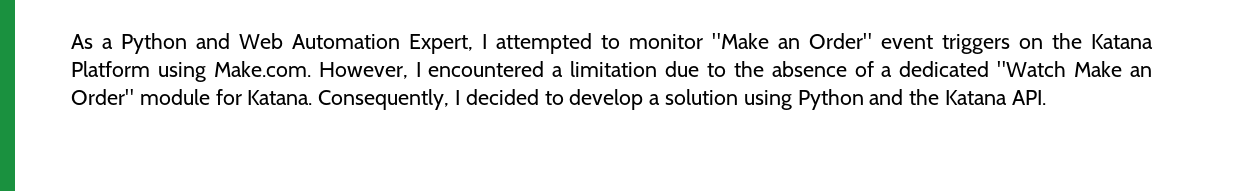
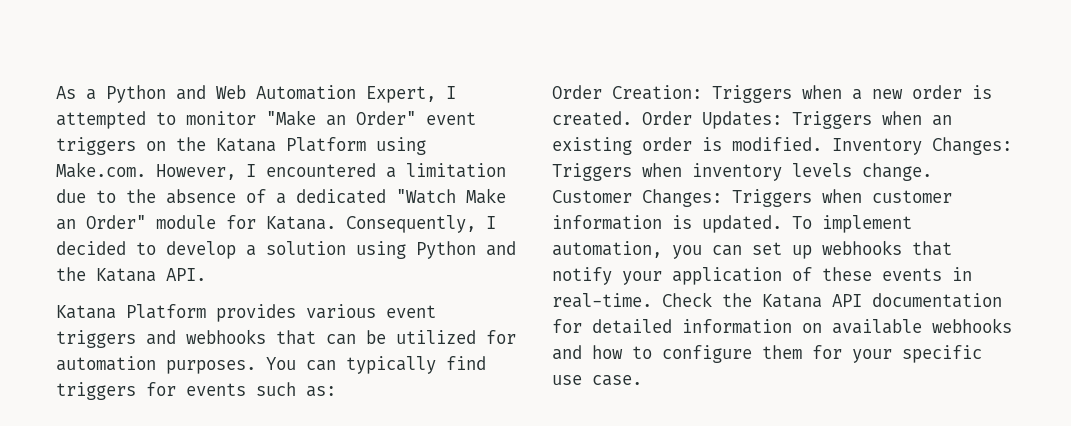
+ Katana Platform provides various event triggers and webhooks that can be utilized for automation purposes. You can typically find triggers for events such as:
+ Order Creation: Triggers when a new order is created. Order Updates: Triggers when an existing order is modified. Inventory Changes: Triggers when inventory levels change. Customer Changes: Triggers when customer information is updated. To implement automation, you can set up webhooks that notify your application of these events in real-time. Check the Katana API documentation for detailed information on available webhooks and how to configure them for your specific use case.

